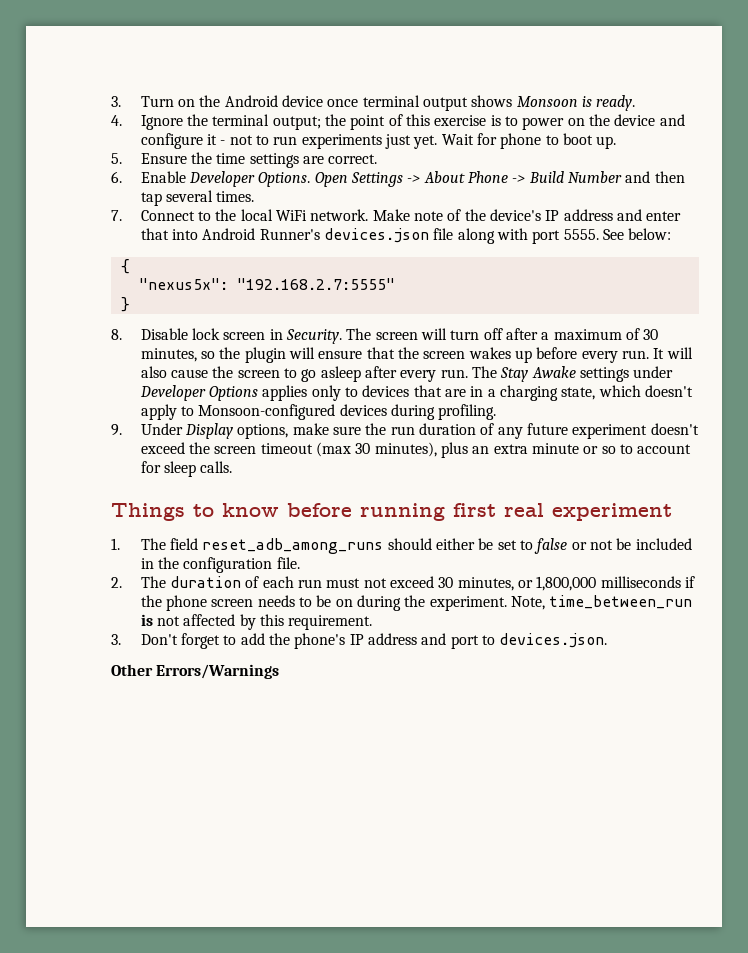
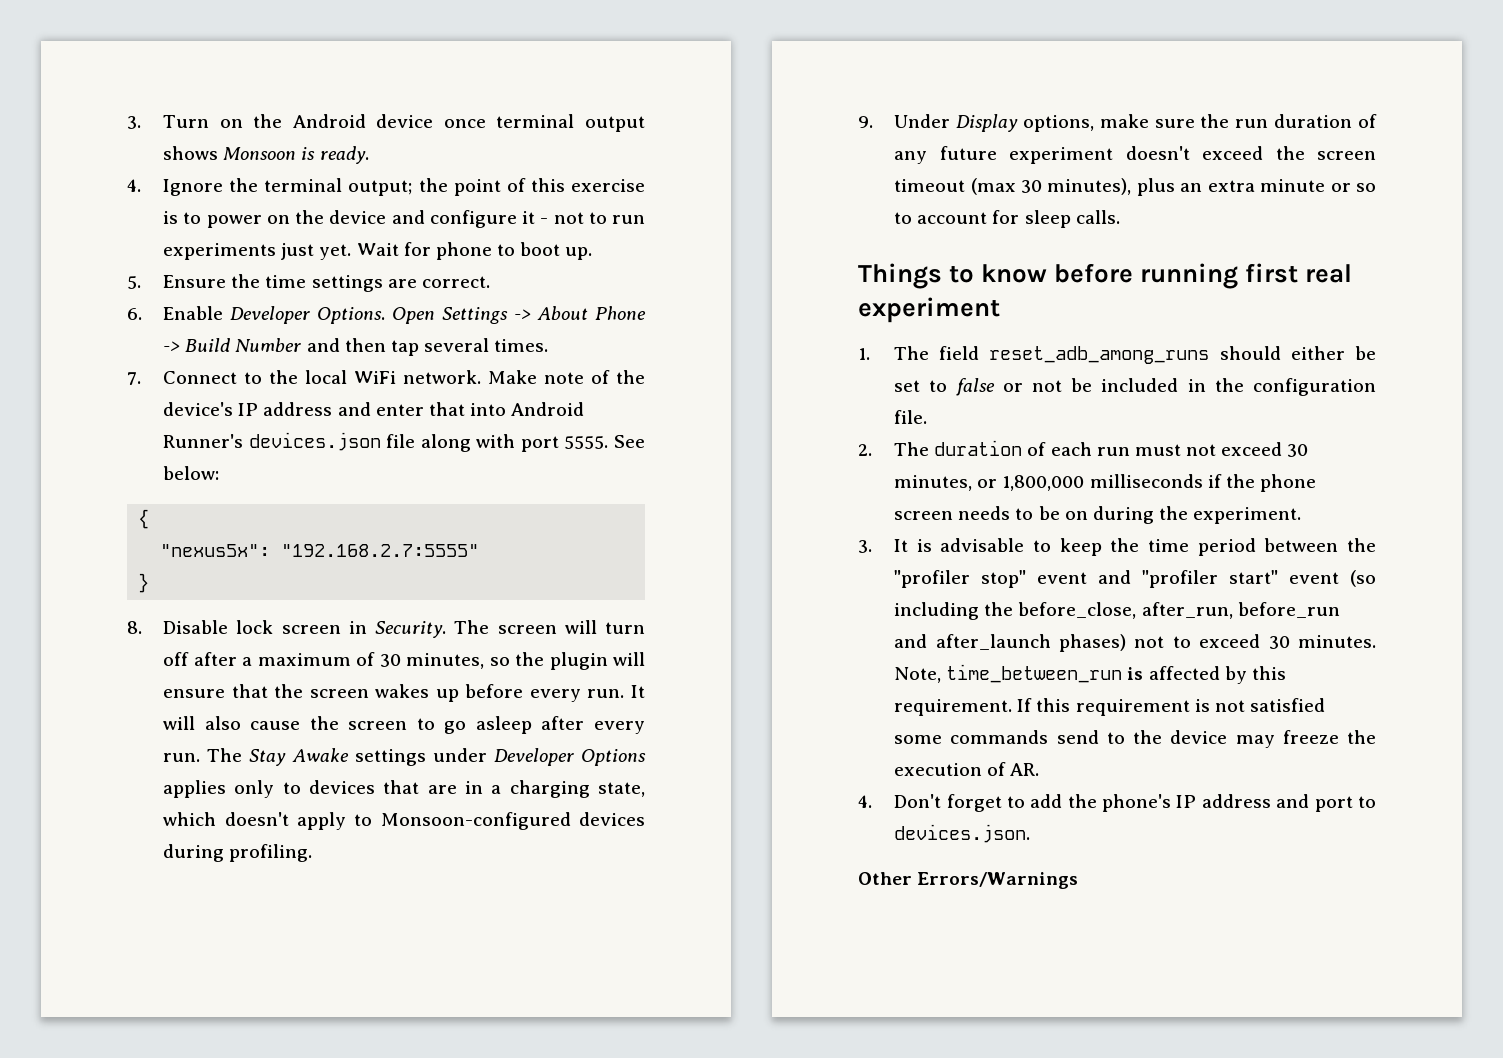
- 2. The duration of each run must not exceed 30 minutes, or 1,800,000 milliseconds if the phone screen needs to be on during the experiment. Note, time_between_run is not affected by this requirement.
- 3. Don't forget to add the phone's IP address and port to devices.json.
+ 2. The duration of each run must not exceed 30 minutes, or 1,800,000 milliseconds if the phone screen needs to be on during the experiment.
+ 3. It is advisable to keep the time period between the "profiler stop" event and "profiler start" event (so including the before_close, after_run, before_run and after_launch phases) not to exceed 30 minutes. Note, time_between_run is affected by this requirement. If this requirement is not satisfied some commands send to the device may freeze the execution of AR.
+ 4. Don't forget to add the phone's IP address and port to devices.json.

